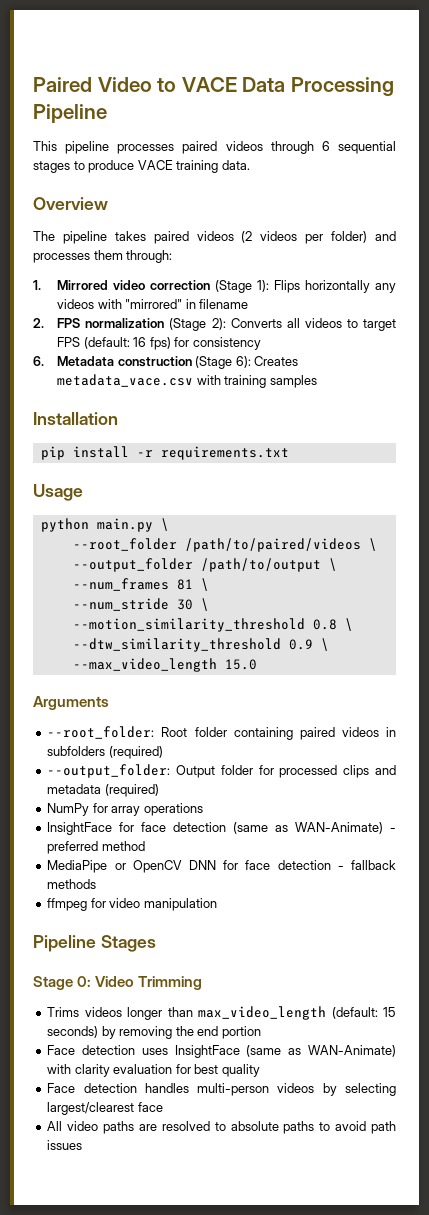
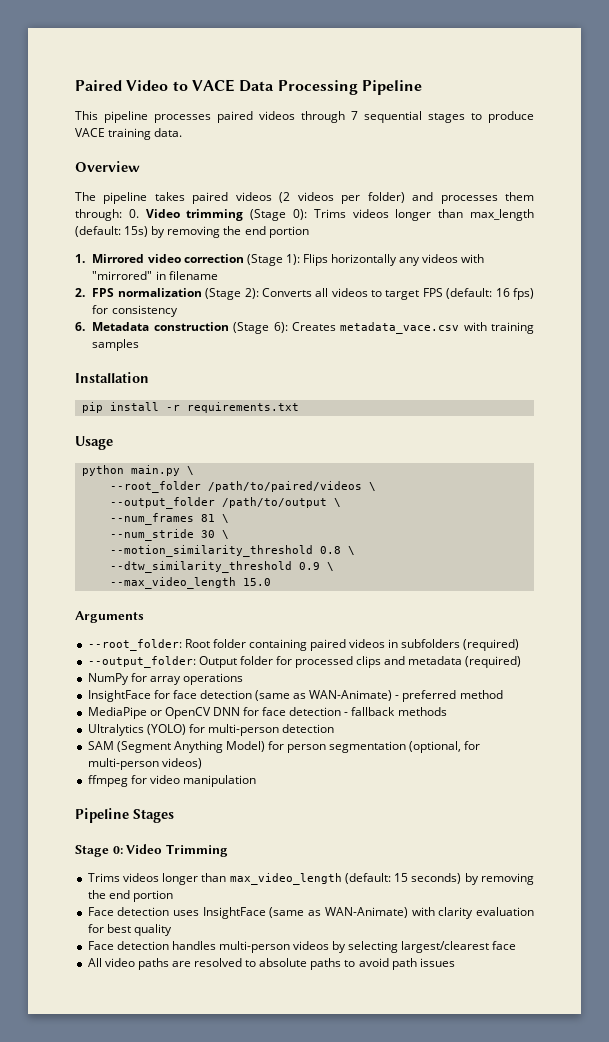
- This pipeline processes paired videos through 6 sequential stages to produce VACE training data.
+ This pipeline processes paired videos through 7 sequential stages to produce VACE training data.
- The pipeline takes paired videos (2 videos per folder) and processes them through:
+ The pipeline takes paired videos (2 videos per folder) and processes them through: 0. Video trimming (Stage 0): Trims videos longer than max_length (default: 15s) by removing the end portion
+ Ultralytics (YOLO) for multi-person detection
+ SAM (Segment Anything Model) for person segmentation (optional, for multi-person videos)

